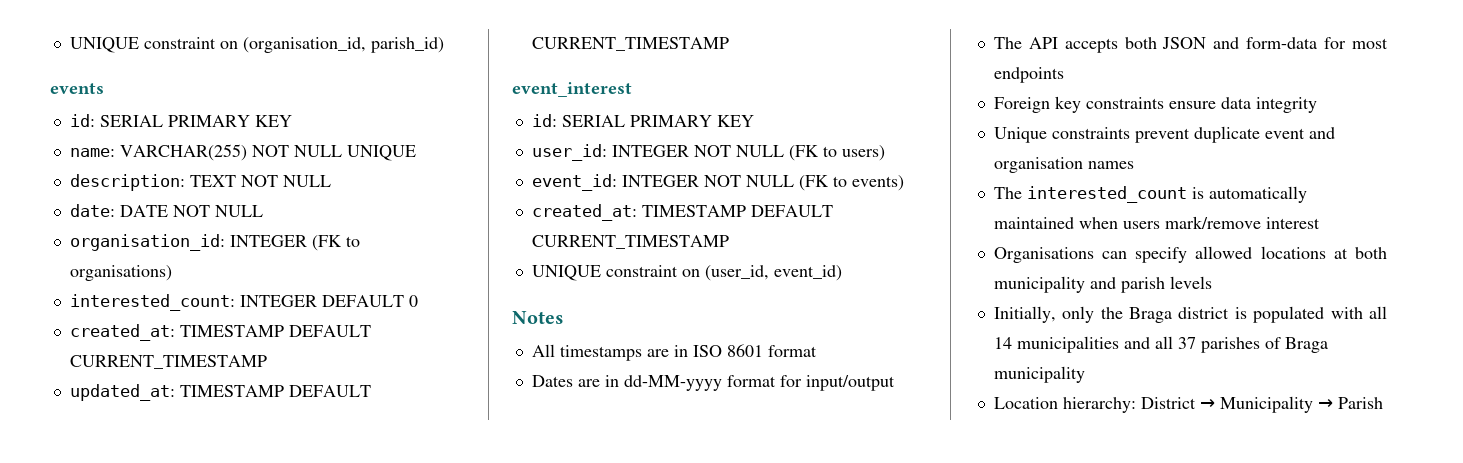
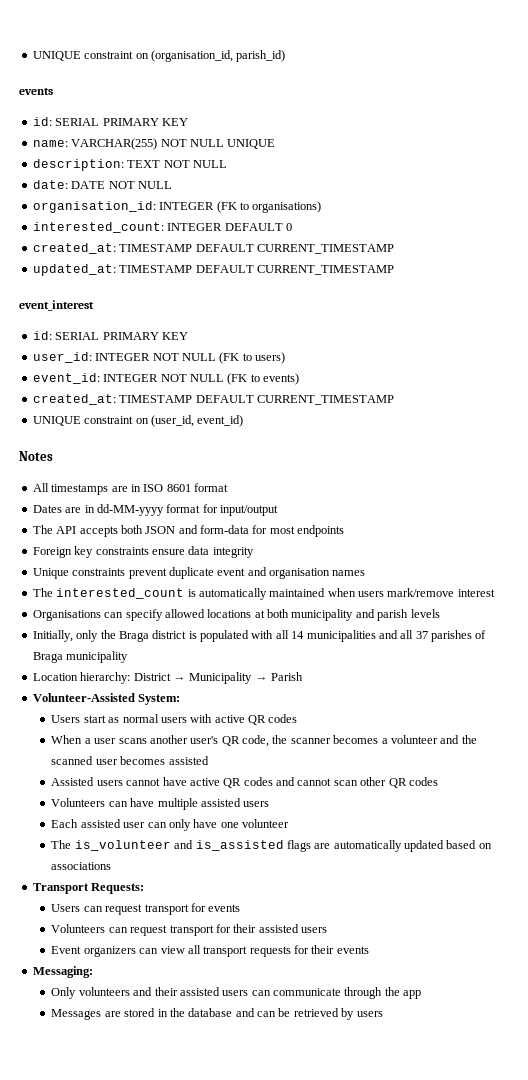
+ Volunteer-Assisted System:
+ Users start as normal users with active QR codes
+ When a user scans another user's QR code, the scanner becomes a volunteer and the scanned user becomes assisted
+ Assisted users cannot have active QR codes and cannot scan other QR codes
+ Volunteers can have multiple assisted users
+ Each assisted user can only have one volunteer
+ The is_volunteer and is_assisted flags are automatically updated based on associations
+ Transport Requests:
+ Users can request transport for events
+ Volunteers can request transport for their assisted users
+ Event organizers can view all transport requests for their events
+ Messaging:
+ Only volunteers and their assisted users can communicate through the app
+ Messages are stored in the database and can be retrieved by users

